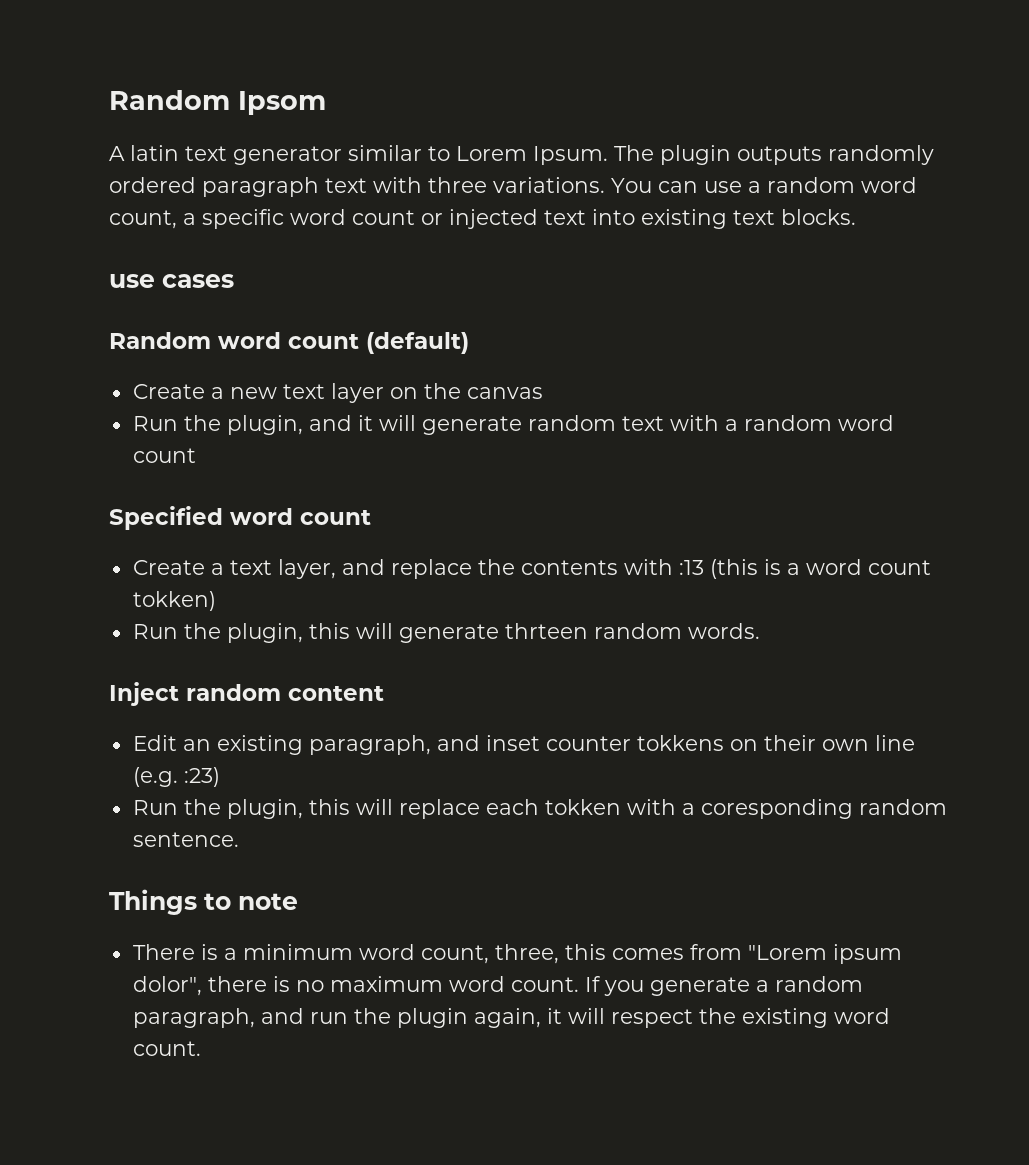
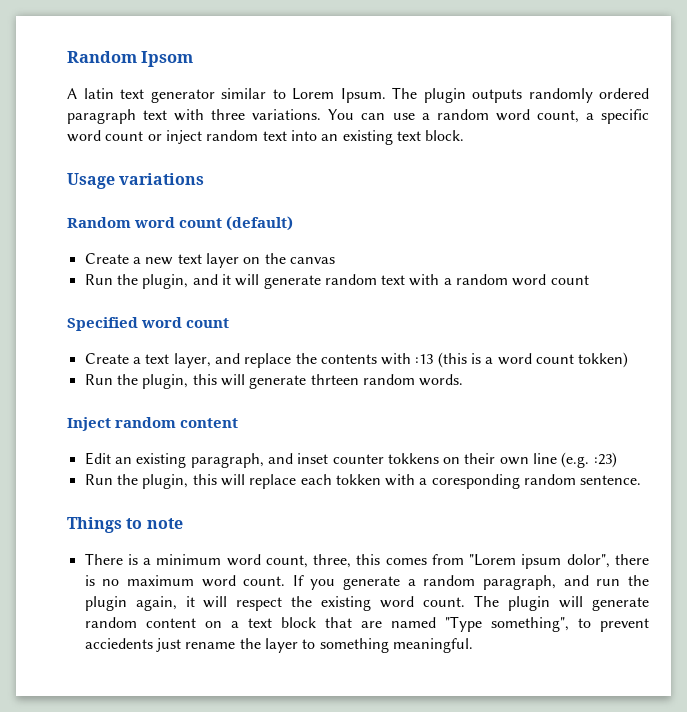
- You can use a random word count, a specific word count or injected text into existing text blocks.
- use cases
+ You can use a random word count, a specific word count or inject random text into an existing text block.
+ Usage variations
+ The plugin will generate random content on a text block that are named "Type something", to prevent acciedents just rename the layer to something meaningful.

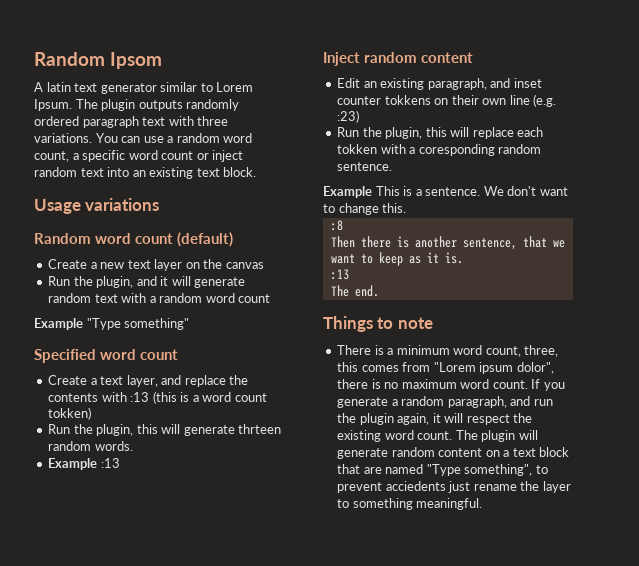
+ Example "Type something"
+ Example :13
+ Example This is a sentence. We don't want to change this.
+ :8
+ Then there is another sentence, that we want to keep as it is.
+ :13
+ The end.

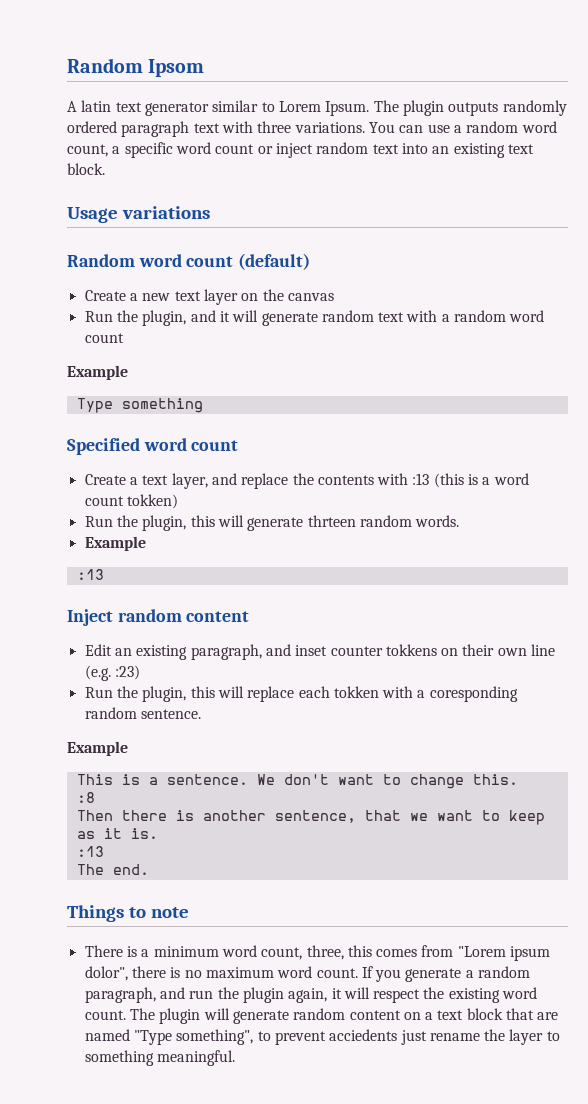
  Run the plugin, and it will generate random text with a random word count
- Example "Type something"
+ Example
+ Type something
  Run the plugin, this will generate thrteen random words.
- Example :13
+ Example
+ :13
  Run the plugin, this will replace each tokken with a coresponding random sentence.
- Example This is a sentence.
+ Example
+ This is a sentence.

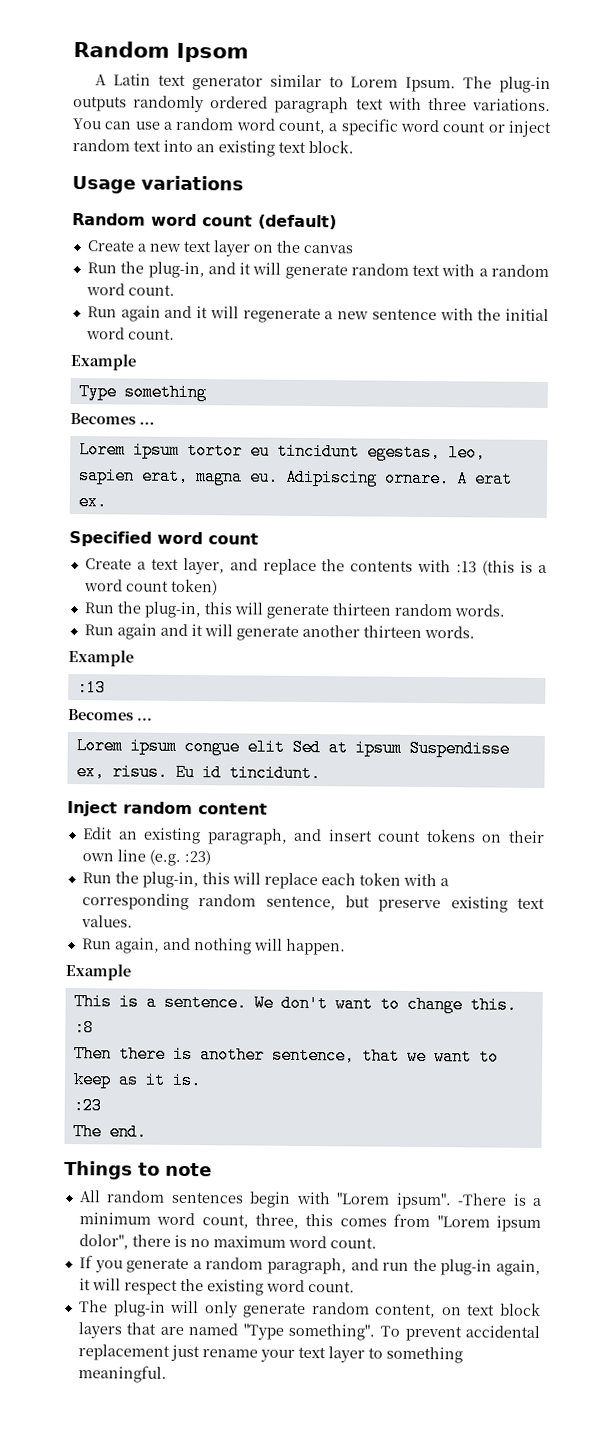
- A latin text generator similar to Lorem Ipsum.
+ A Latin text generator similar to Lorem Ipsum.
- The plugin outputs randomly ordered paragraph text with three variations.
+ The plug-in outputs randomly ordered paragraph text with three variations.
- Run the plugin, and it will generate random text with a random word count
+ Run the plug-in, and it will generate random text with a random word count.
+ Run again and it will regenerate a new sentence with the initial word count.
  Example
  Type something
+ Becomes ...
+ Lorem ipsum tortor eu tincidunt egestas, leo, sapien erat, magna eu. Adipiscing ornare. A erat ex.
- Create a text layer, and replace the contents with :13 (this is a word count tokken)
- Run the plugin, this will generate thrteen random words.
+ Create a text layer, and replace the contents with :13 (this is a word count token)
+ Run the plug-in, this will generate thirteen random words.
+ Run again and it will generate another thirteen words.
  Example
  :13
+ Becomes ...
+ Lorem ipsum congue elit Sed at ipsum Suspendisse ex, risus. Eu id tincidunt.
- Edit an existing paragraph, and inset counter tokkens on their own line (e.g. :23)
+ Edit an existing paragraph, and insert count tokens on their own line (e.g. :23)
- Run the plugin, this will replace each tokken with a coresponding random sentence.
+ Run the plug-in, this will replace each token with a corresponding random sentence, but preserve existing text values.
+ Run again, and nothing will happen.
  Then there is another sentence, that we want to keep as it is.
- :13
+ :23
- There is a minimum word count, three, this comes from "Lorem ipsum dolor", there is no maximum word count. If you generate a random paragraph, and run the plugin again, it will respect the existing word count. The plugin will generate random content on a text block that are named "Type something", to prevent acciedents just rename the layer to something meaningful.
+ All random sentences begin with "Lorem ipsum". -There is a minimum word count, three, this comes from "Lorem ipsum dolor", there is no maximum word count.
+ If you generate a random paragraph, and run the plug-in again, it will respect the existing word count.
+ The plug-in will only generate random content, on text block layers that are named "Type something". To prevent accidental replacement just rename your text layer to something meaningful.

